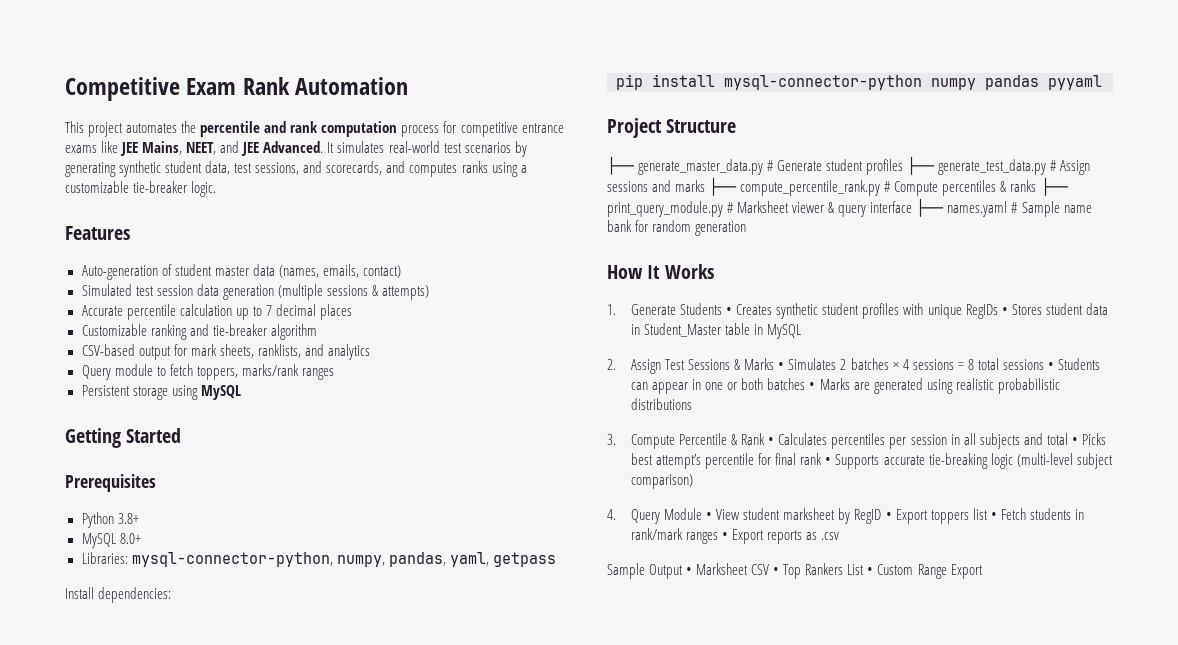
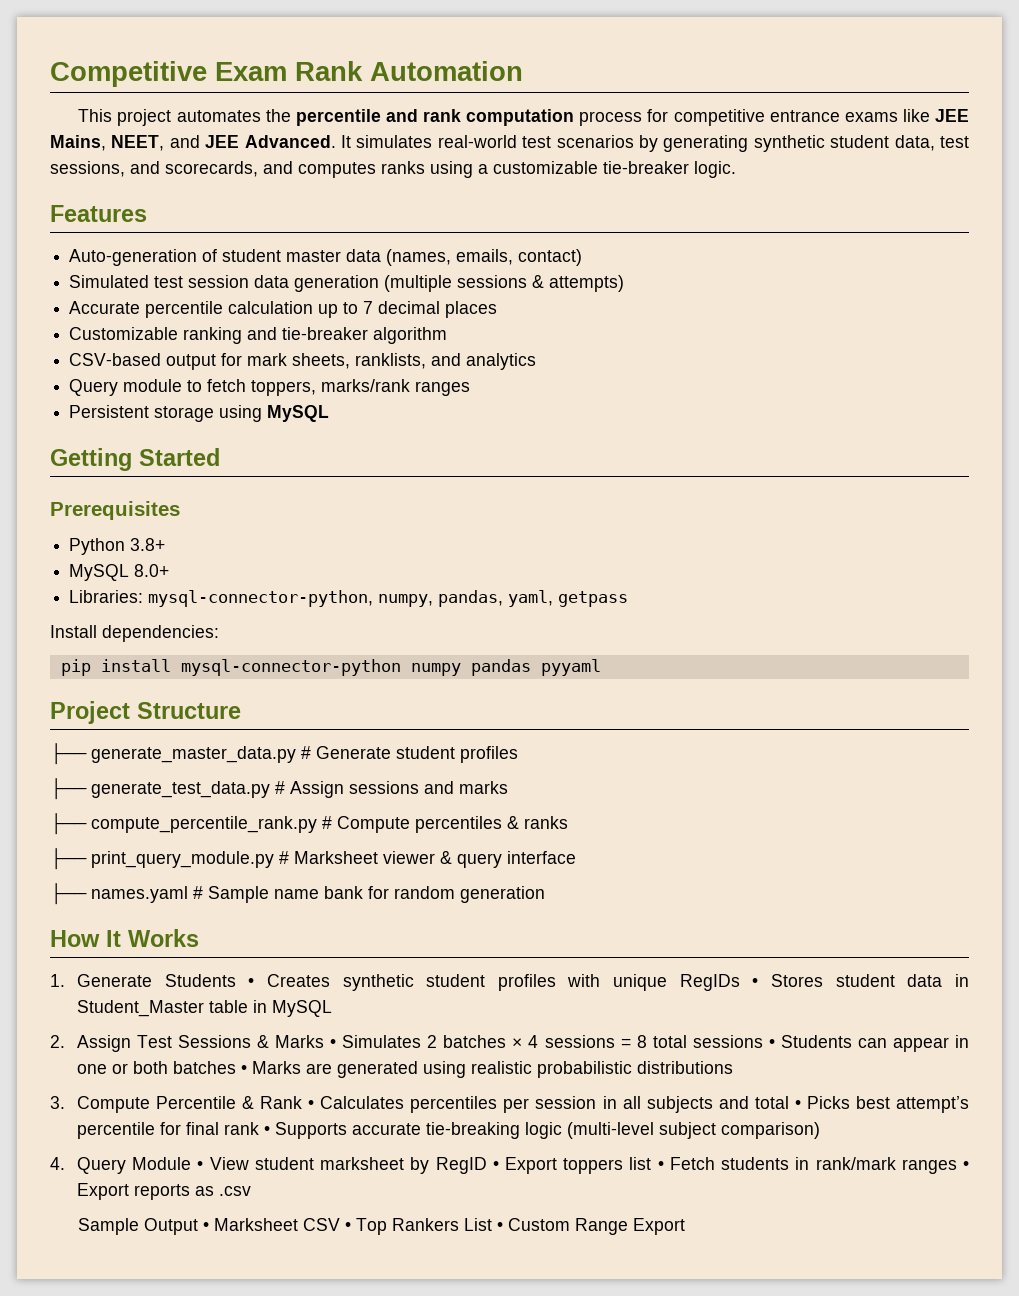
- ├── generate_master_data.py # Generate student profiles ├── generate_test_data.py # Assign sessions and marks ├── compute_percentile_rank.py # Compute percentiles & ranks ├── print_query_module.py # Marksheet viewer & query interface ├── names.yaml # Sample name bank for random generation
+ ├── generate_master_data.py # Generate student profiles
+ ├── generate_test_data.py # Assign sessions and marks
+ ├── compute_percentile_rank.py # Compute percentiles & ranks
+ ├── print_query_module.py # Marksheet viewer & query interface
+ ├── names.yaml # Sample name bank for random generation

